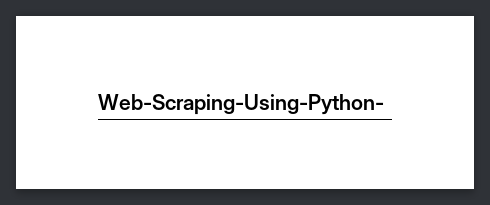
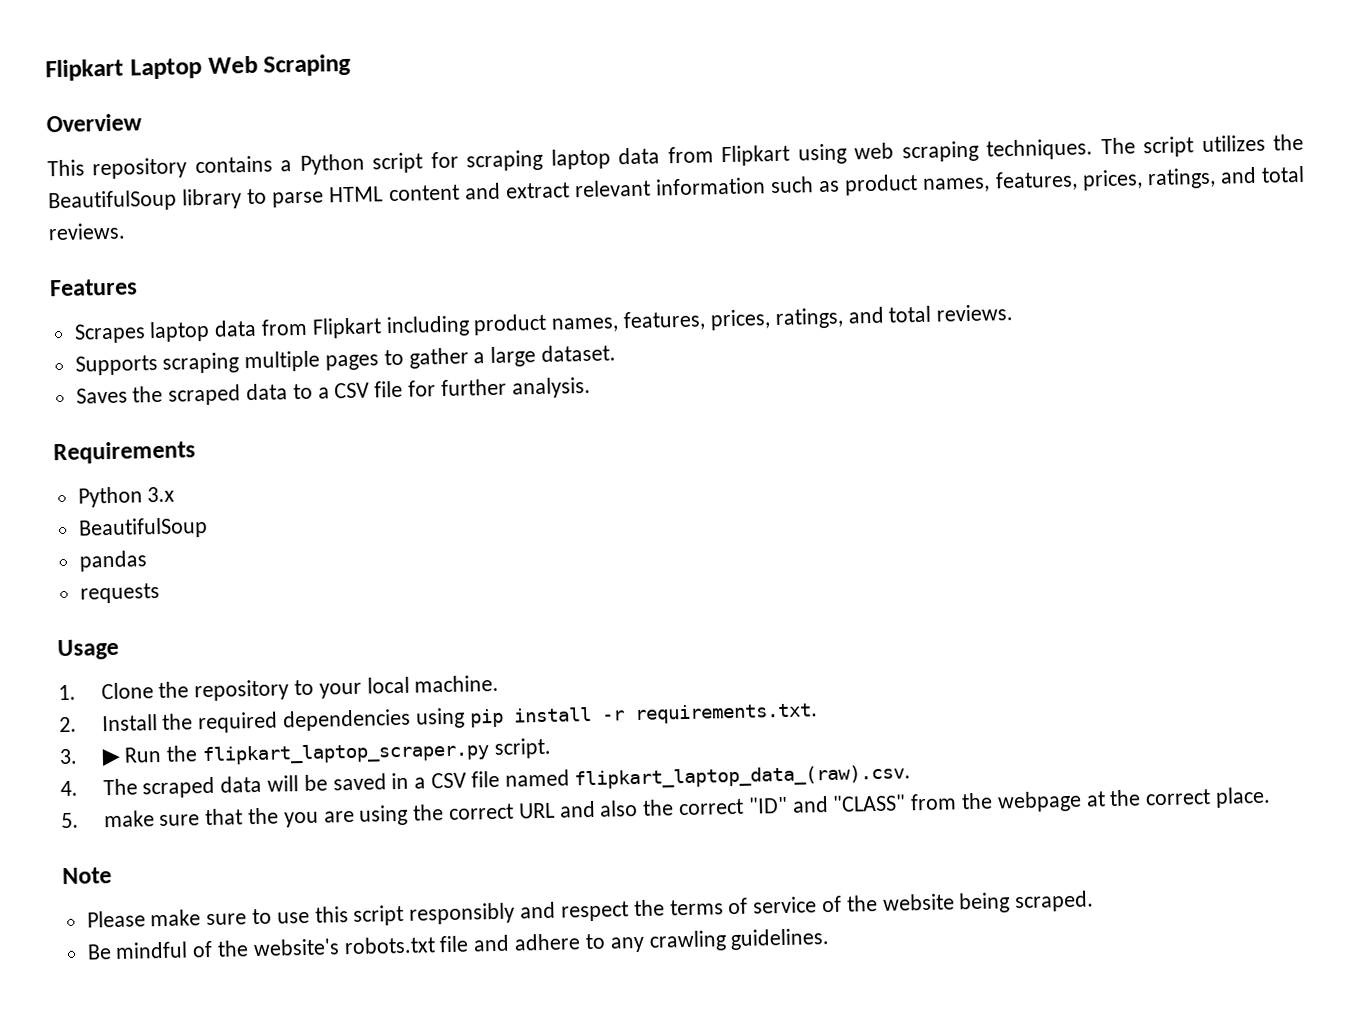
- Web-Scraping-Using-Python-
+ Flipkart Laptop Web Scraping
+ Overview
+ This repository contains a Python script for scraping laptop data from Flipkart using web scraping techniques. The script utilizes the BeautifulSoup library to parse HTML content and extract relevant information such as product names, features, prices, ratings, and total reviews.
+ Features
+ Scrapes laptop data from Flipkart including product names, features, prices, ratings, and total reviews.
+ Supports scraping multiple pages to gather a large dataset.
+ Saves the scraped data to a CSV file for further analysis.
+ Requirements
+ Python 3.x
+ BeautifulSoup
+ pandas
+ requests
+ Usage
+ 1. Clone the repository to your local machine.
+ 2. Install the required dependencies using pip install -r requirements.txt.
+ 3. ▶ Run the flipkart_laptop_scraper.py script.
+ 4. The scraped data will be saved in a CSV file named flipkart_laptop_data_(raw).csv.
+ 5. make sure that the you are using the correct URL and also the correct "ID" and "CLASS" from the webpage at the correct place.
+ Note
+ Please make sure to use this script responsibly and respect the terms of service of the website being scraped.
+ Be mindful of the website's robots.txt file and adhere to any crawling guidelines.

